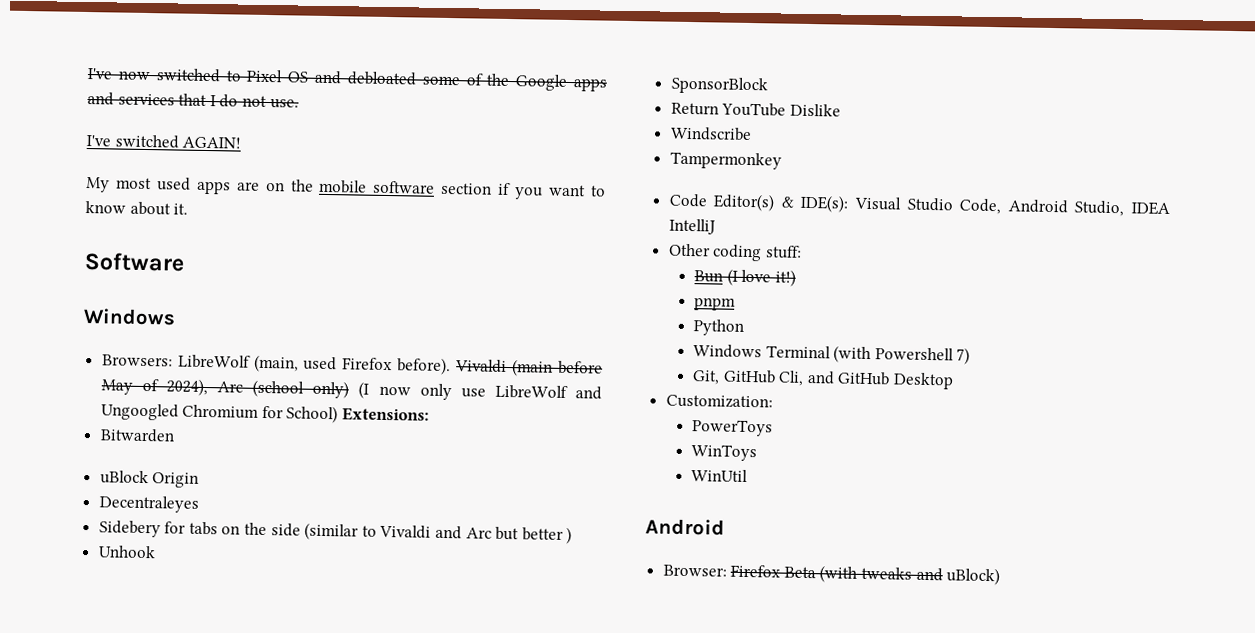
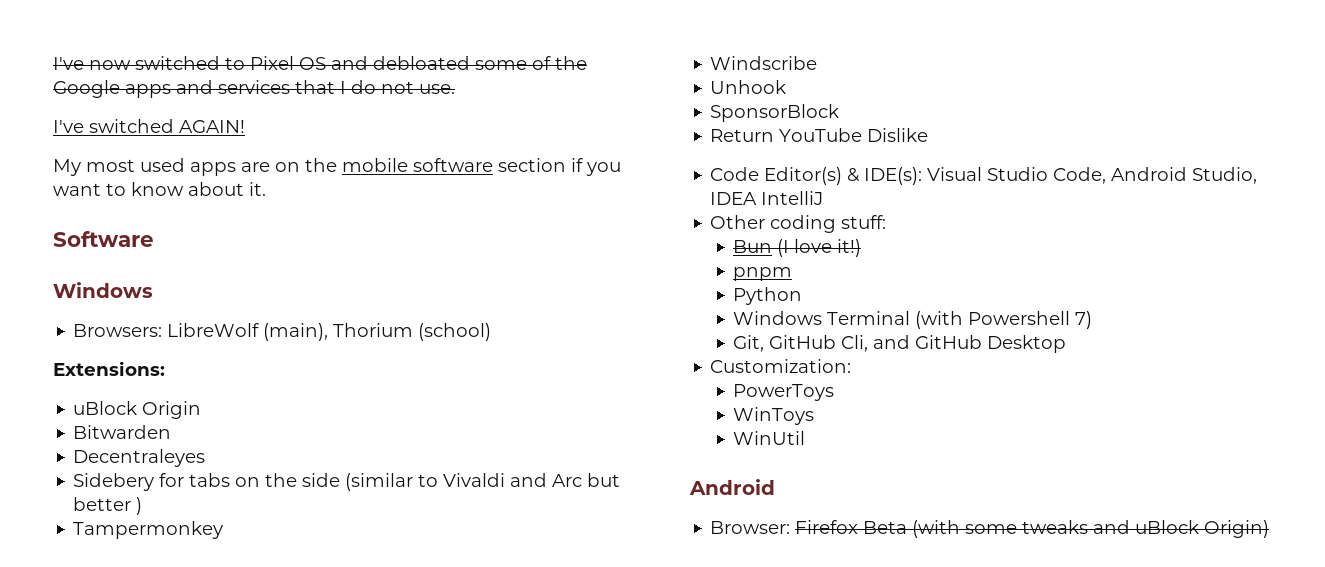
- Browsers: LibreWolf (main, used Firefox before). Vivaldi (main before May of 2024), Arc (school only) (I now only use LibreWolf and Ungoogled Chromium for School) Extensions:
+ Browsers: LibreWolf (main), Thorium (school)
+ Extensions:
- Bitwarden
+ Bitwarden
+ Tampermonkey
+ Windscribe
- Windscribe
- Tampermonkey
- Browser: Firefox Beta (with tweaks and uBlock)
+ Browser: Firefox Beta (with some tweaks and uBlock Origin)

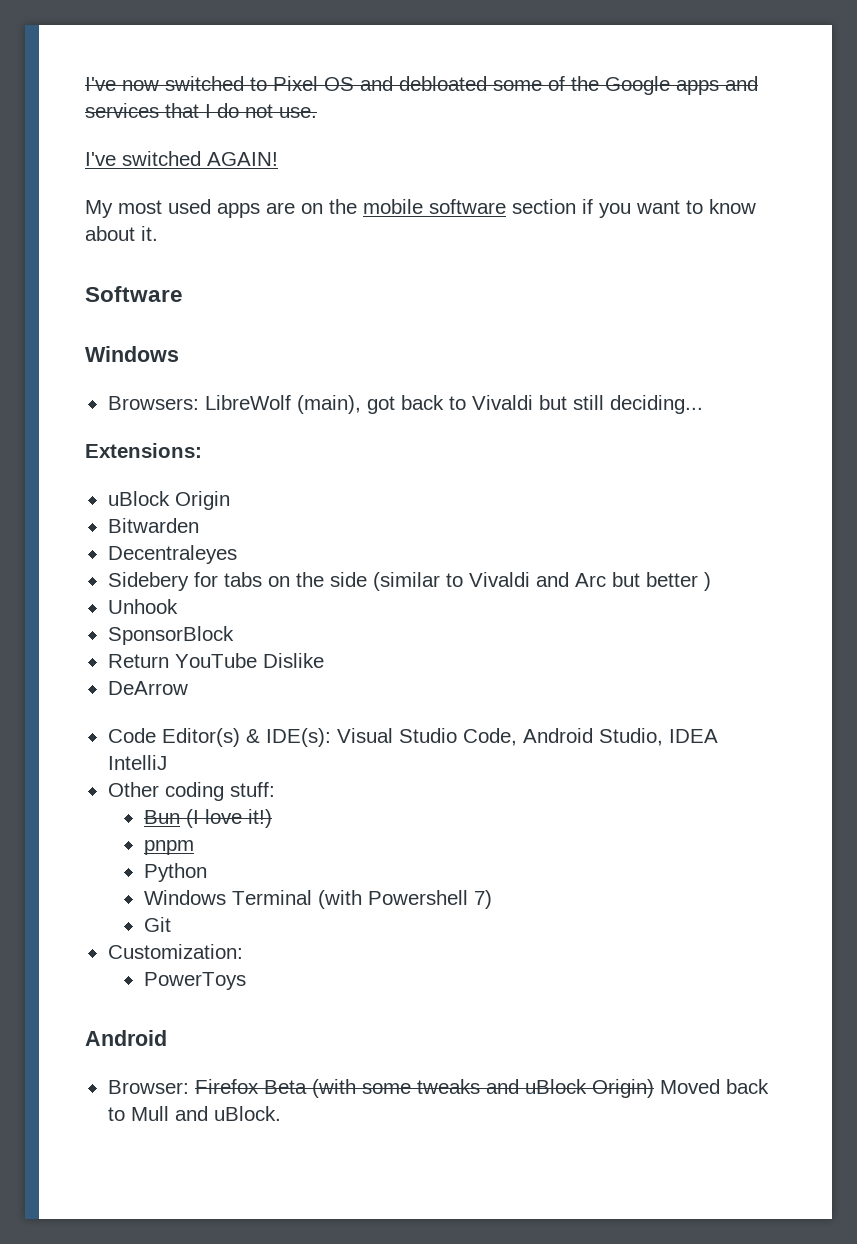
- Browsers: LibreWolf (main), Thorium (school)
+ Browsers: LibreWolf (main), got back to Vivaldi but still deciding...
- Tampermonkey
- Windscribe
+ DeArrow
- Git, GitHub Cli, and GitHub Desktop
+ Git
- WinToys
- WinUtil
- Browser: Firefox Beta (with some tweaks and uBlock Origin)
+ Browser: Firefox Beta (with some tweaks and uBlock Origin) Moved back to Mull and uBlock.

